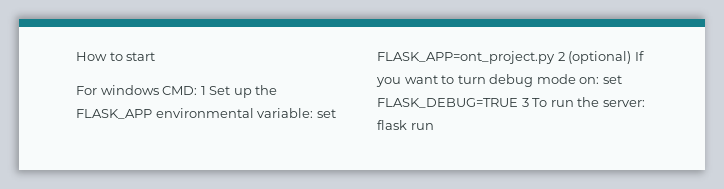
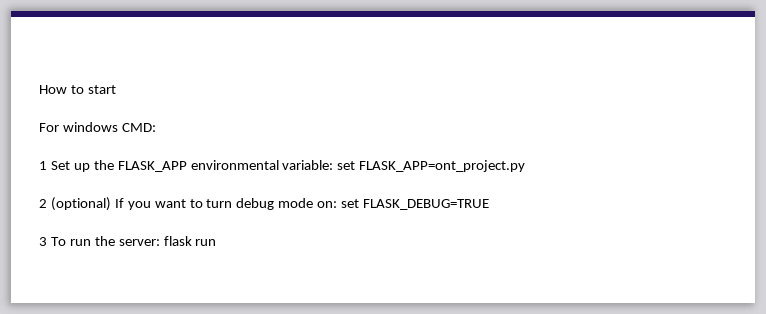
- For windows CMD: 1 Set up the FLASK_APP environmental variable: set FLASK_APP=ont_project.py 2 (optional) If you want to turn debug mode on: set FLASK_DEBUG=TRUE 3 To run the server: flask run
+ For windows CMD:
+ 1 Set up the FLASK_APP environmental variable: set FLASK_APP=ont_project.py
+ 2 (optional) If you want to turn debug mode on: set FLASK_DEBUG=TRUE
+ 3 To run the server: flask run

